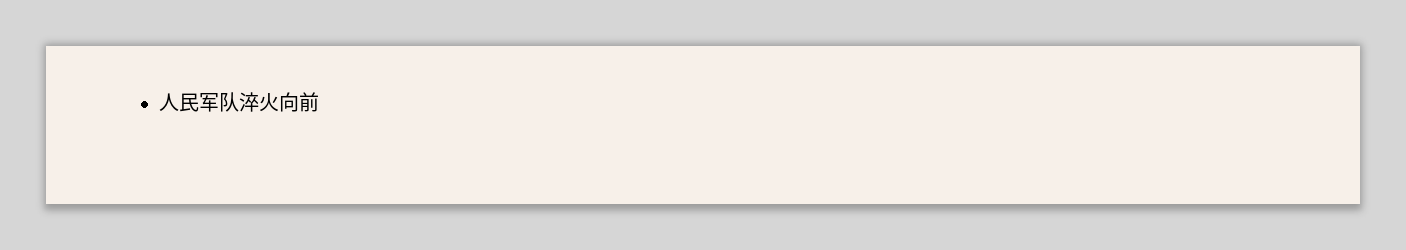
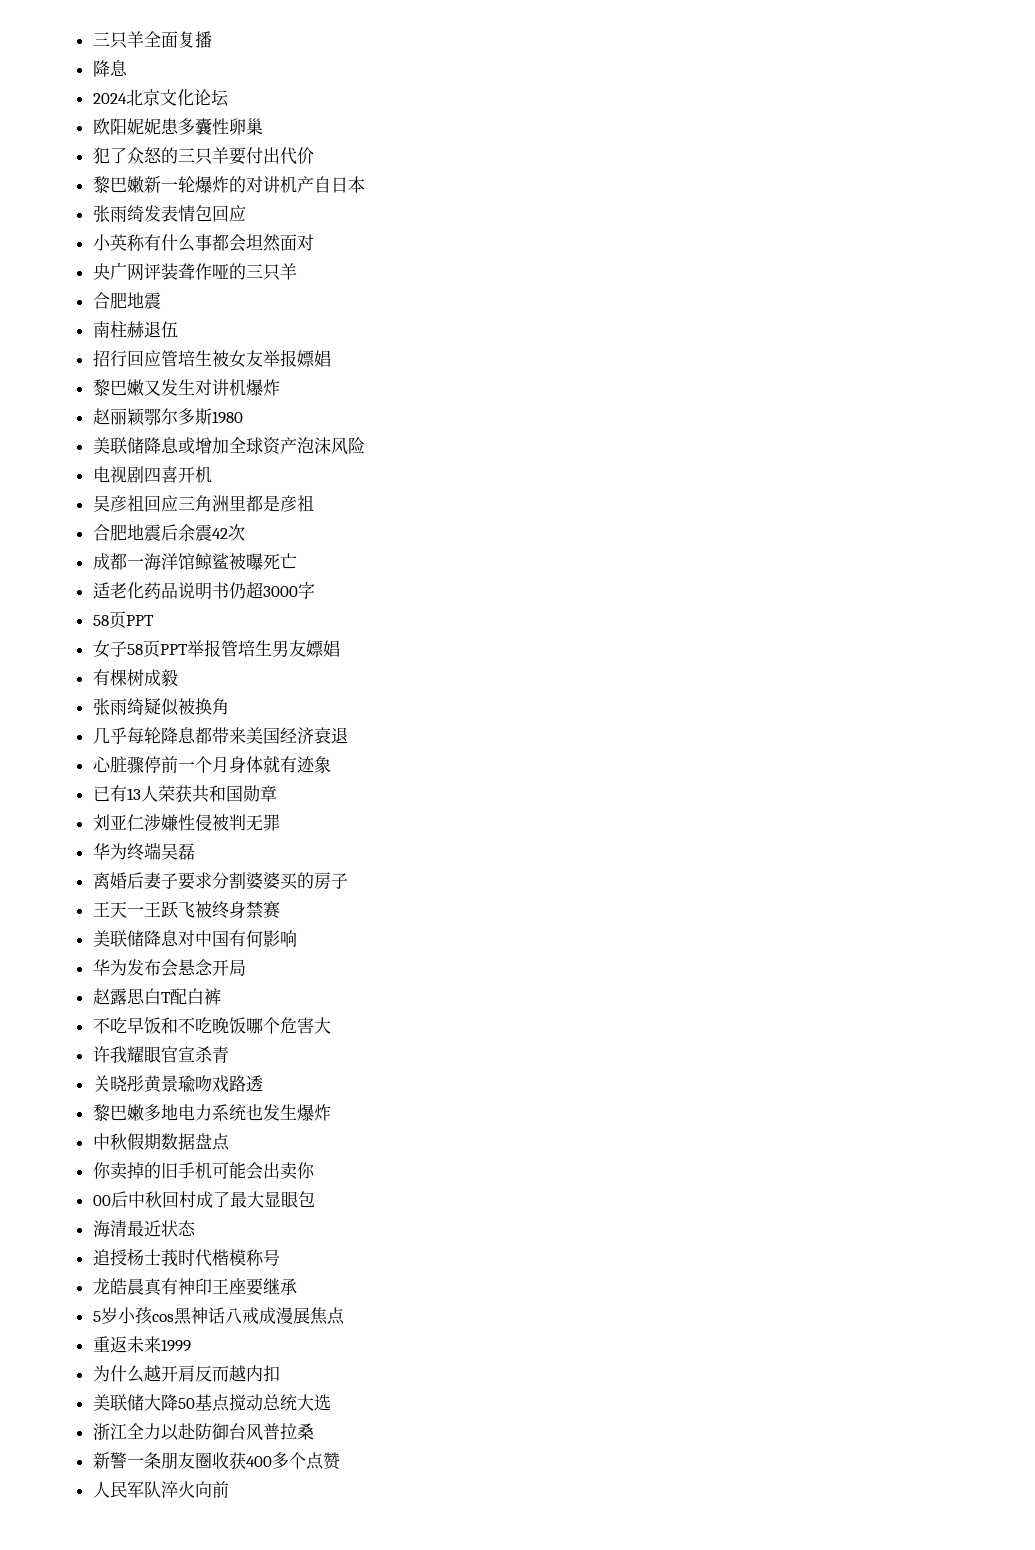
+ 三只羊全面复播
+ 降息
+ 2024北京文化论坛
+ 欧阳妮妮患多囊性卵巢
+ 犯了众怒的三只羊要付出代价
+ 黎巴嫩新一轮爆炸的对讲机产自日本
+ 张雨绮发表情包回应
+ 小英称有什么事都会坦然面对
+ 央广网评装聋作哑的三只羊
+ 合肥地震
+ 南柱赫退伍
+ 招行回应管培生被女友举报嫖娼
+ 黎巴嫩又发生对讲机爆炸
+ 赵丽颖鄂尔多斯1980
+ 美联储降息或增加全球资产泡沫风险
+ 电视剧四喜开机
+ 吴彦祖回应三角洲里都是彦祖
+ 合肥地震后余震42次
+ 成都一海洋馆鲸鲨被曝死亡
+ 适老化药品说明书仍超3000字
+ 58页PPT
+ 女子58页PPT举报管培生男友嫖娼
+ 有棵树成毅
+ 张雨绮疑似被换角
+ 几乎每轮降息都带来美国经济衰退
+ 心脏骤停前一个月身体就有迹象
+ 已有13人荣获共和国勋章
+ 刘亚仁涉嫌性侵被判无罪
+ 华为终端吴磊
+ 离婚后妻子要求分割婆婆买的房子
+ 王天一王跃飞被终身禁赛
+ 美联储降息对中国有何影响
+ 华为发布会悬念开局
+ 赵露思白T配白裤
+ 不吃早饭和不吃晚饭哪个危害大
+ 许我耀眼官宣杀青
+ 关晓彤黄景瑜吻戏路透
+ 黎巴嫩多地电力系统也发生爆炸
+ 中秋假期数据盘点
+ 你卖掉的旧手机可能会出卖你
+ 00后中秋回村成了最大显眼包
+ 海清最近状态
+ 追授杨士莪时代楷模称号
+ 龙皓晨真有神印王座要继承
+ 5岁小孩cos黑神话八戒成漫展焦点
+ 重返未来1999
+ 为什么越开肩反而越内扣
+ 美联储大降50基点搅动总统大选
+ 浙江全力以赴防御台风普拉桑
+ 新警一条朋友圈收获400多个点赞

